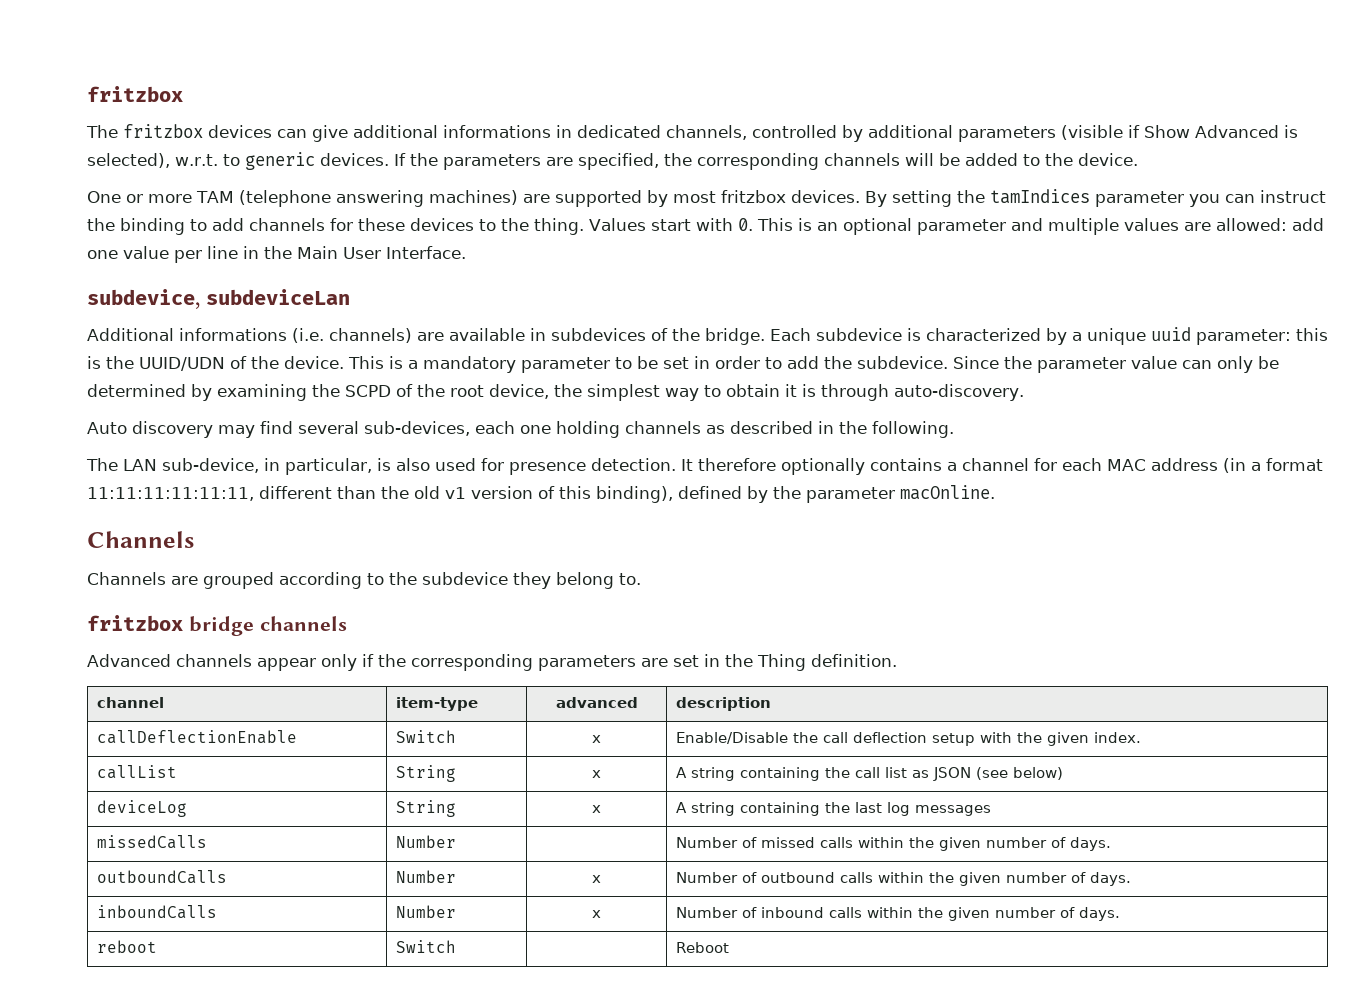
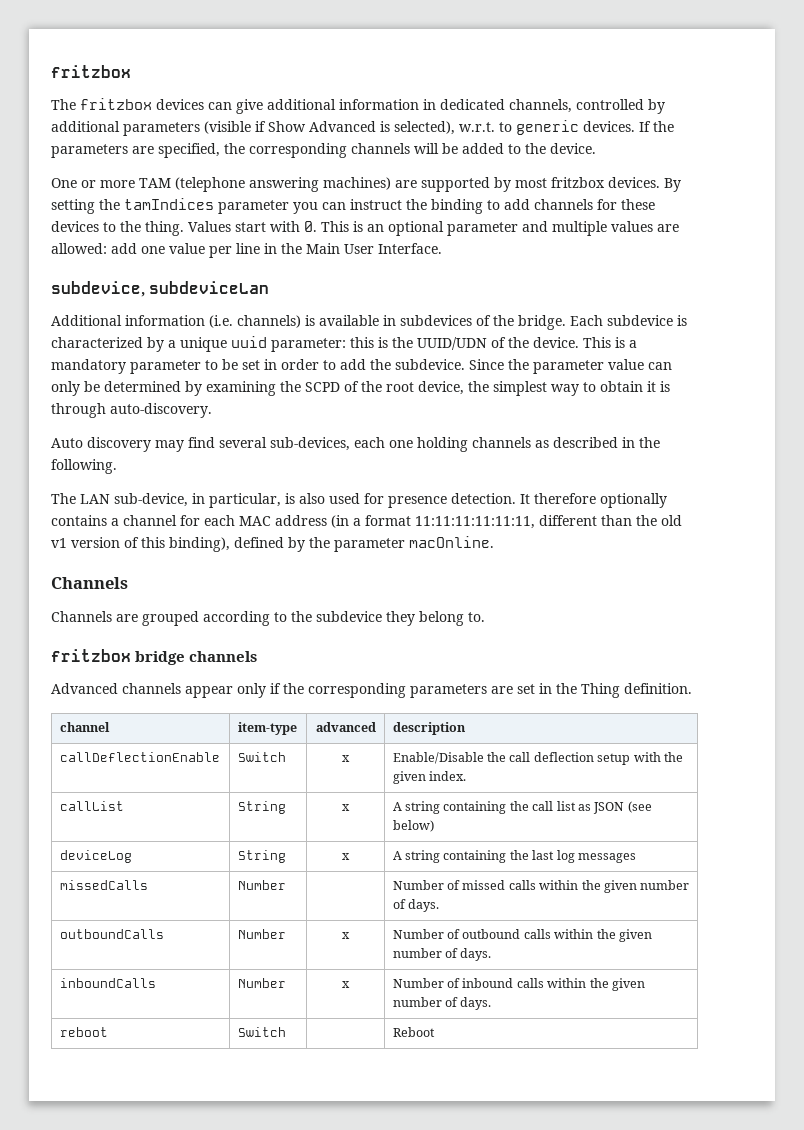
- The fritzbox devices can give additional informations in dedicated channels, controlled by additional parameters (visible if Show Advanced is selected), w.r.t. to generic devices.
+ The fritzbox devices can give additional information in dedicated channels, controlled by additional parameters (visible if Show Advanced is selected), w.r.t. to generic devices.
- Additional informations (i.e. channels) are available in subdevices of the bridge.
+ Additional information (i.e. channels) is available in subdevices of the bridge.

